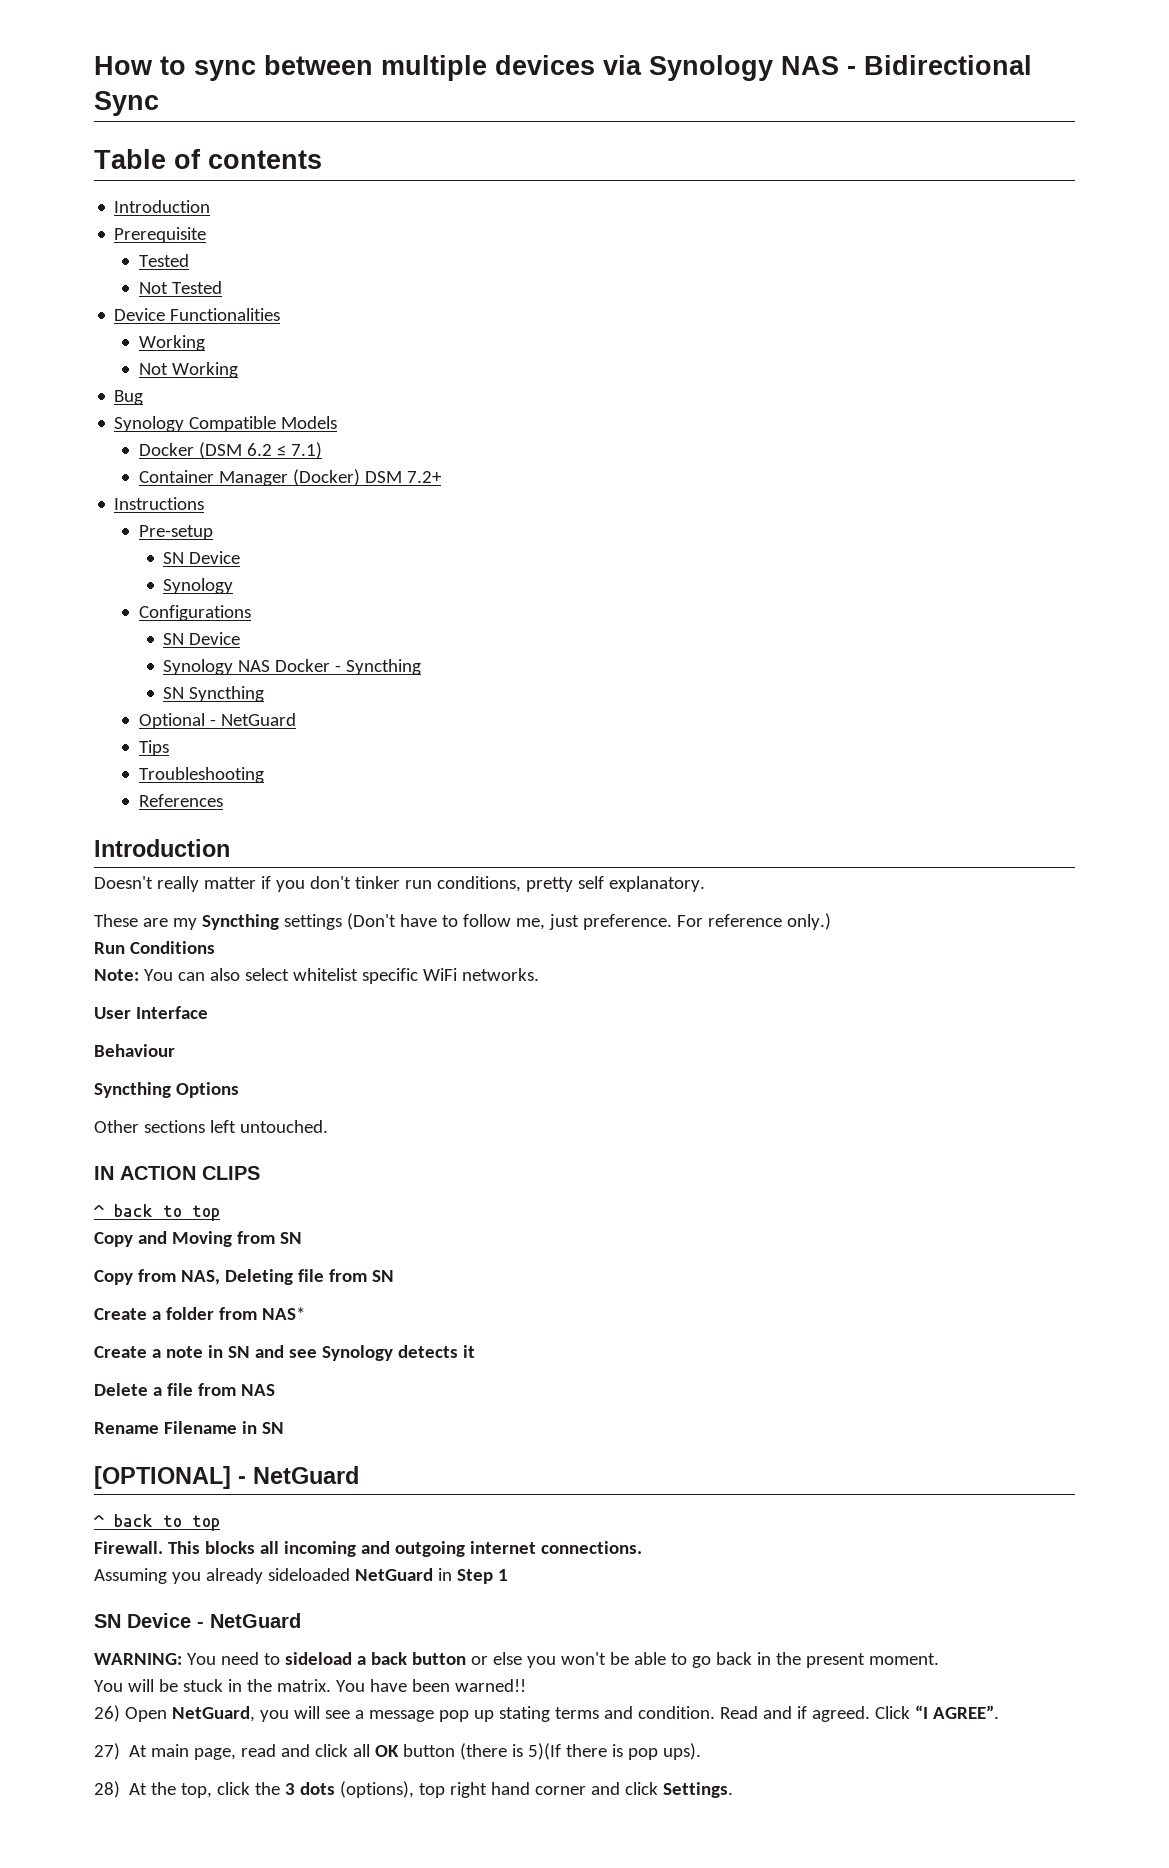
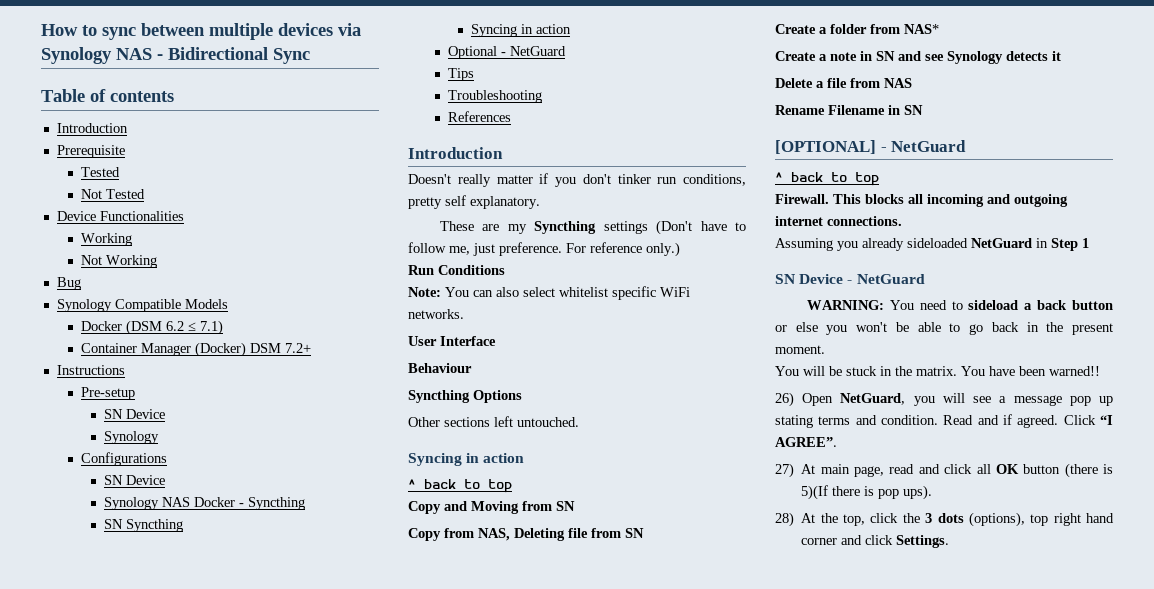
  SN Syncthing
+ Syncing in action
  Other sections left untouched.
- IN ACTION CLIPS
+ Syncing in action

